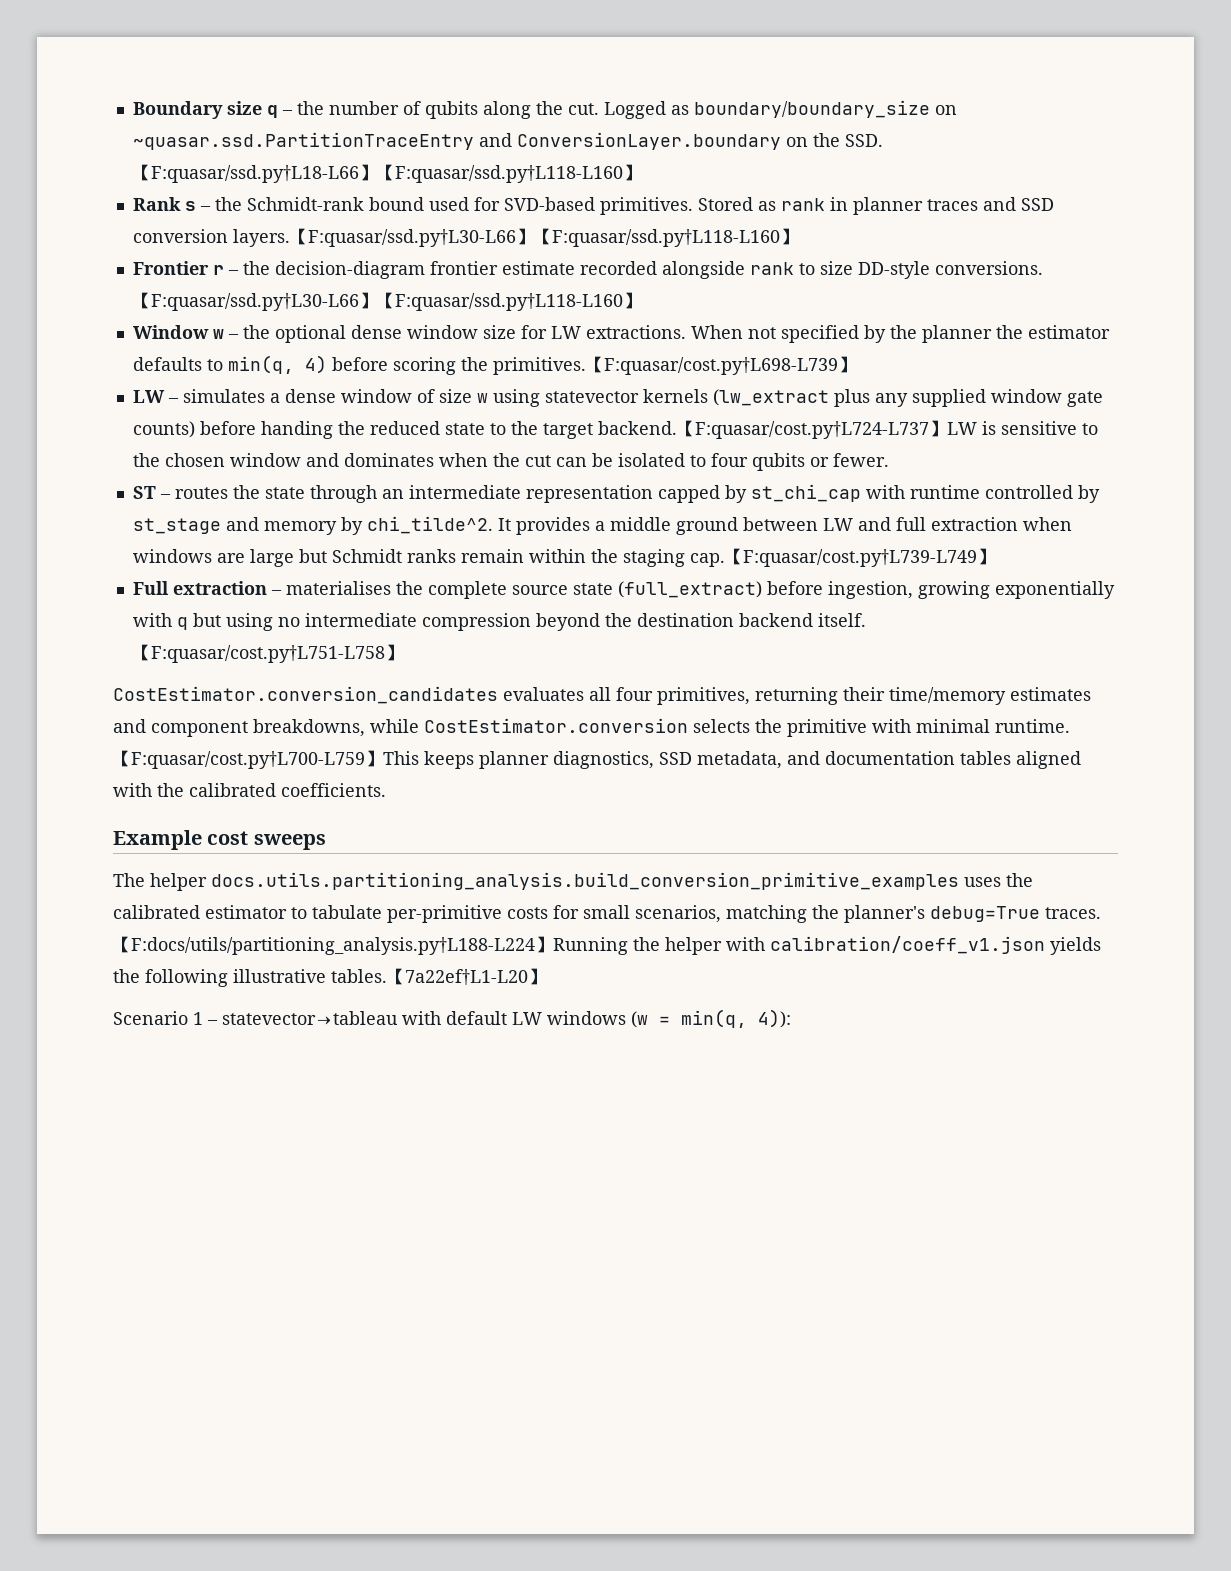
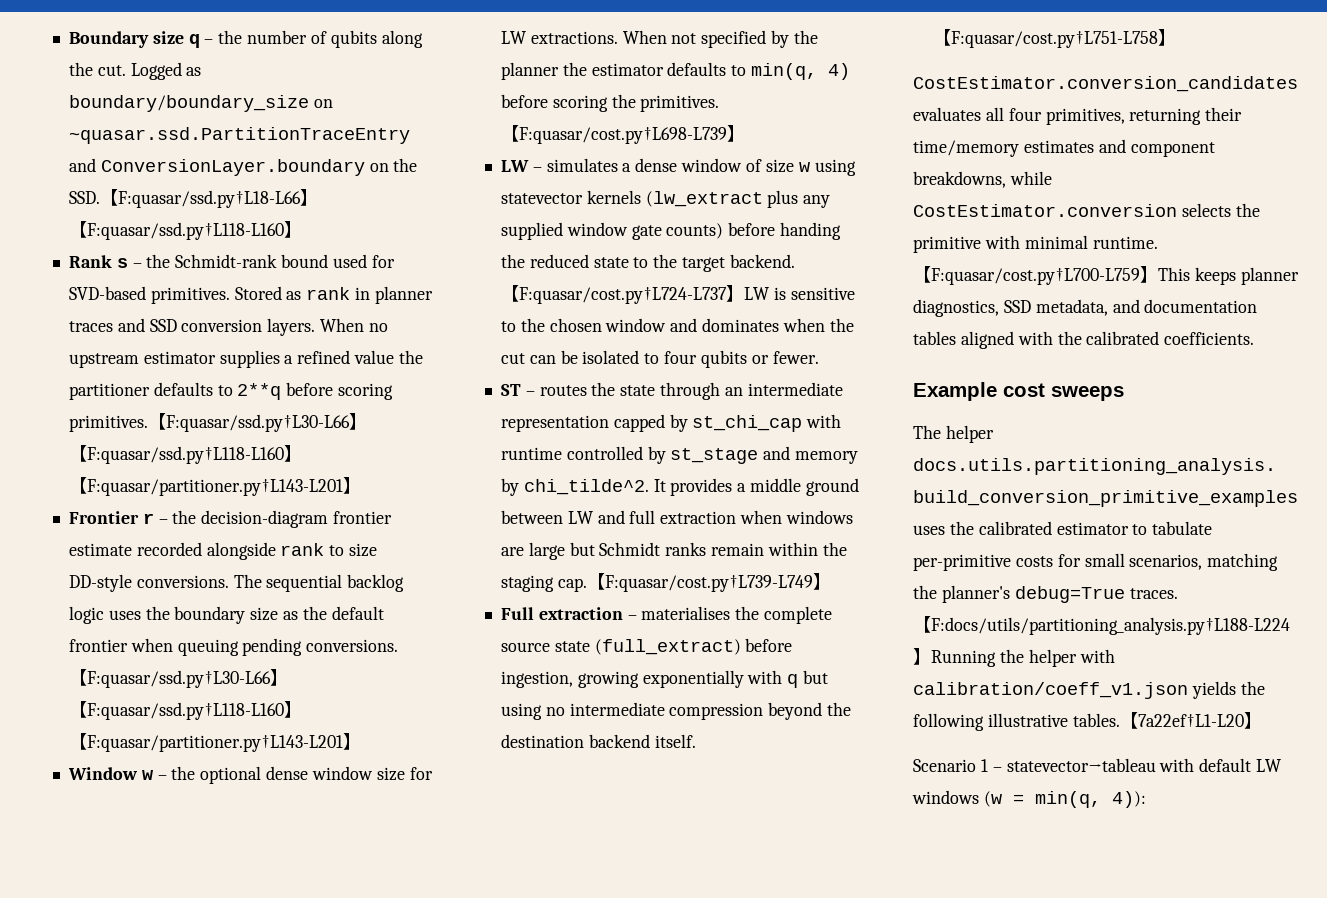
- Stored as rank in planner traces and SSD conversion layers.【F:quasar/ssd.py†L30-L66】【F:quasar/ssd.py†L118-L160】
+ Stored as rank in planner traces and SSD conversion layers. When no upstream estimator supplies a refined value the partitioner defaults to 2**q before scoring primitives.【F:quasar/ssd.py†L30-L66】【F:quasar/ssd.py†L118-L160】【F:quasar/partitioner.py†L143-L201】
- Frontier r – the decision-diagram frontier estimate recorded alongside rank to size DD-style conversions.【F:quasar/ssd.py†L30-L66】【F:quasar/ssd.py†L118-L160】
+ Frontier r – the decision-diagram frontier estimate recorded alongside rank to size DD-style conversions. The sequential backlog logic uses the boundary size as the default frontier when queuing pending conversions.【F:quasar/ssd.py†L30-L66】【F:quasar/ssd.py†L118-L160】【F:quasar/partitioner.py†L143-L201】

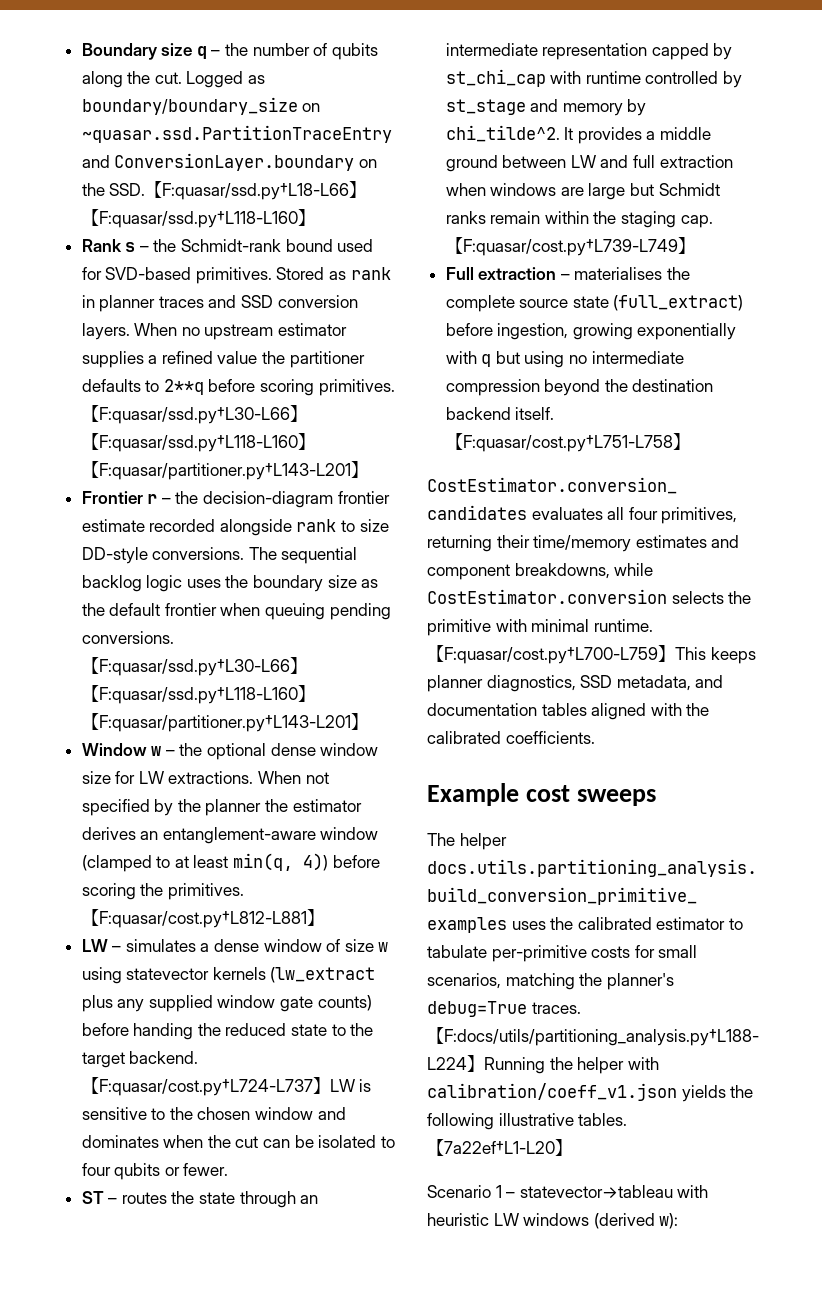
- When not specified by the planner the estimator defaults to min(q, 4) before scoring the primitives.
+ When not specified by the planner the estimator derives an entanglement-aware window (clamped to at least min(q, 4)) before scoring the primitives.
- 【F:quasar/cost.py†L698-L739】
+ 【F:quasar/cost.py†L812-L881】
- Scenario 1 – statevector→tableau with default LW windows (w = min(q, 4)):
+ Scenario 1 – statevector→tableau with heuristic LW windows (derived w):

